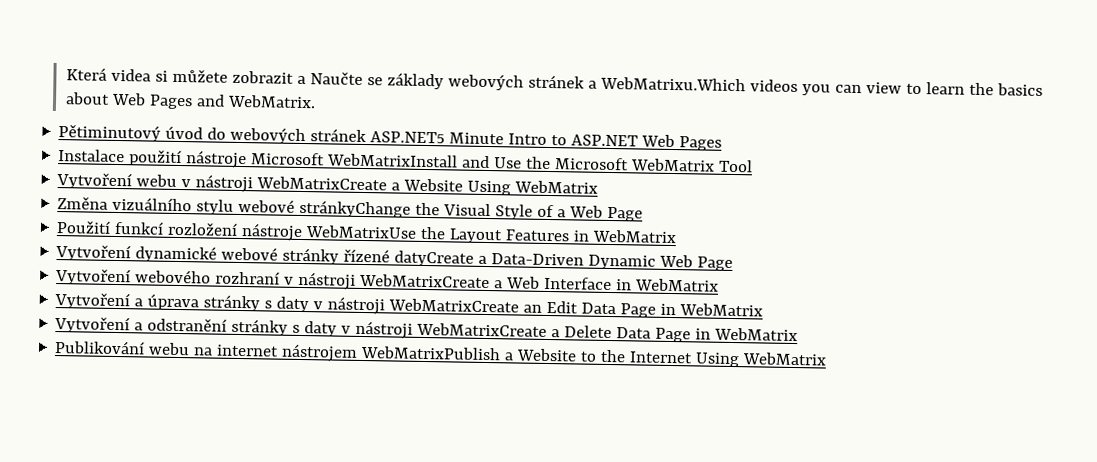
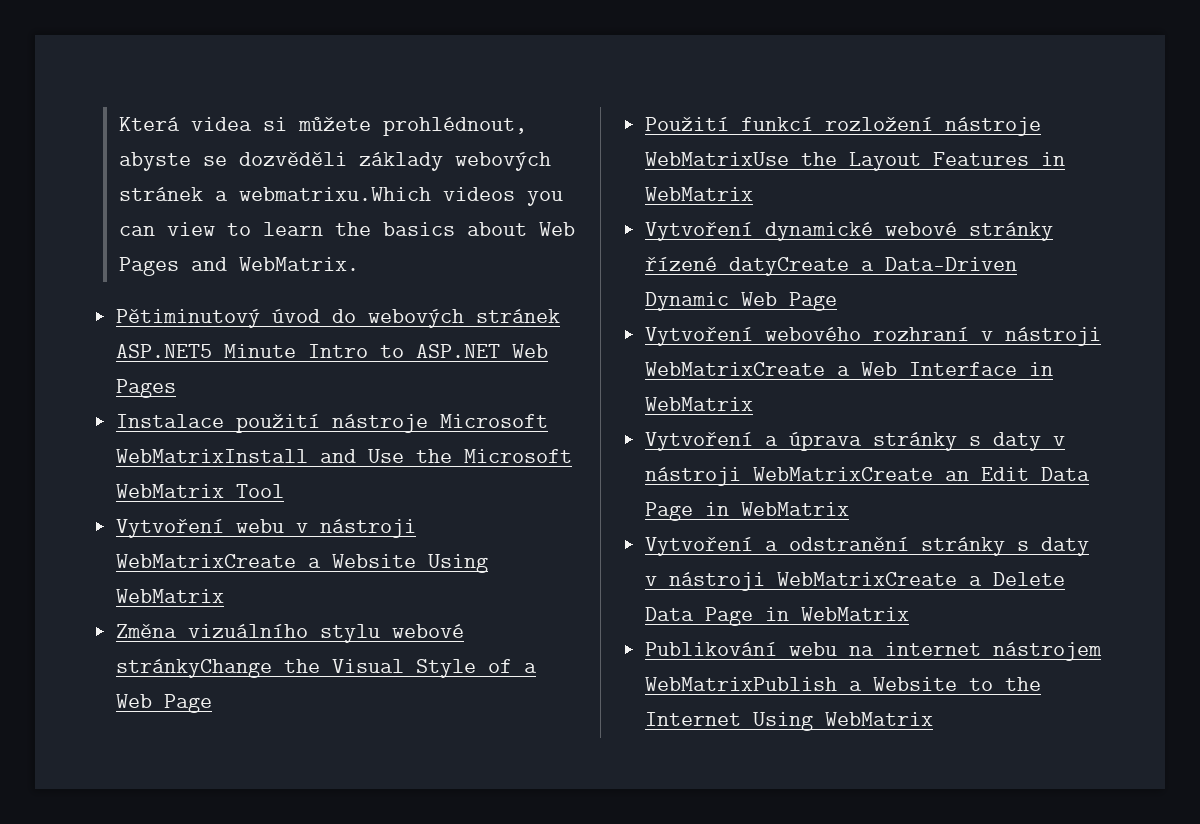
- Která videa si můžete zobrazit a Naučte se základy webových stránek a WebMatrixu.Which videos you can view to learn the basics about Web Pages and WebMatrix.
+ Která videa si můžete prohlédnout, abyste se dozvěděli základy webových stránek a webmatrixu.Which videos you can view to learn the basics about Web Pages and WebMatrix.

